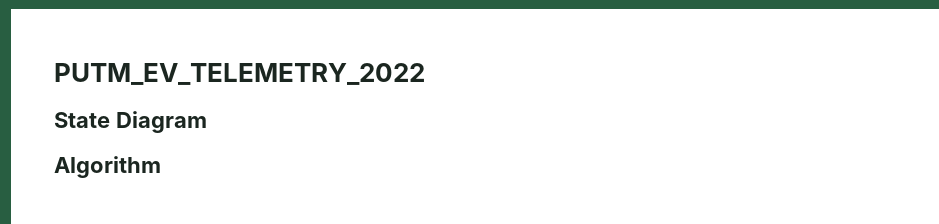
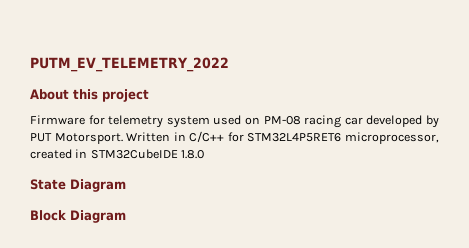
+ About this project
+ Firmware for telemetry system used on PM-08 racing car developed by PUT Motorsport. Written in C/C++ for STM32L4P5RET6 microprocessor, created in STM32CubeIDE 1.8.0
- Algorithm
+ Block Diagram

